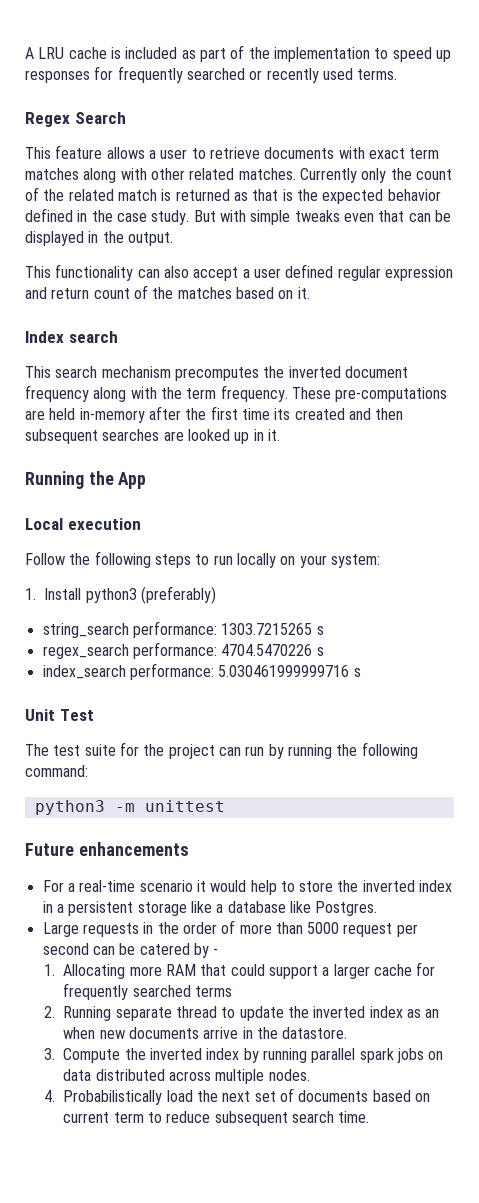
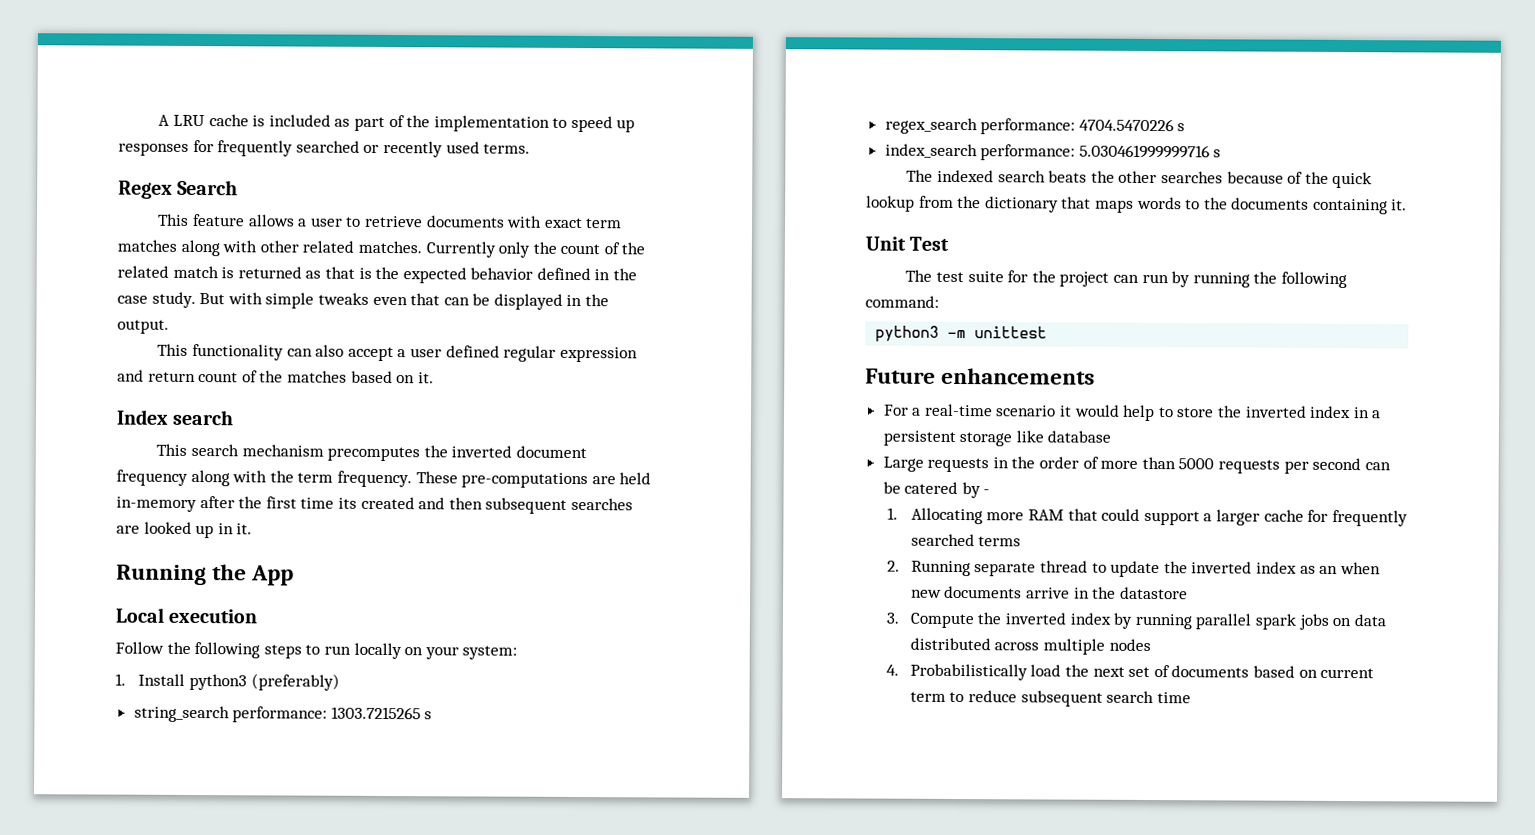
+ The indexed search beats the other searches because of the quick lookup from the dictionary that maps words to the documents containing it.
- For a real-time scenario it would help to store the inverted index in a persistent storage like a database like Postgres.
+ For a real-time scenario it would help to store the inverted index in a persistent storage like database
- Large requests in the order of more than 5000 request per second can be catered by -
+ Large requests in the order of more than 5000 requests per second can be catered by -
- 2. Running separate thread to update the inverted index as an when new documents arrive in the datastore.
+ 2. Running separate thread to update the inverted index as an when new documents arrive in the datastore
- 3. Compute the inverted index by running parallel spark jobs on data distributed across multiple nodes.
+ 3. Compute the inverted index by running parallel spark jobs on data distributed across multiple nodes
- 4. Probabilistically load the next set of documents based on current term to reduce subsequent search time.
+ 4. Probabilistically load the next set of documents based on current term to reduce subsequent search time

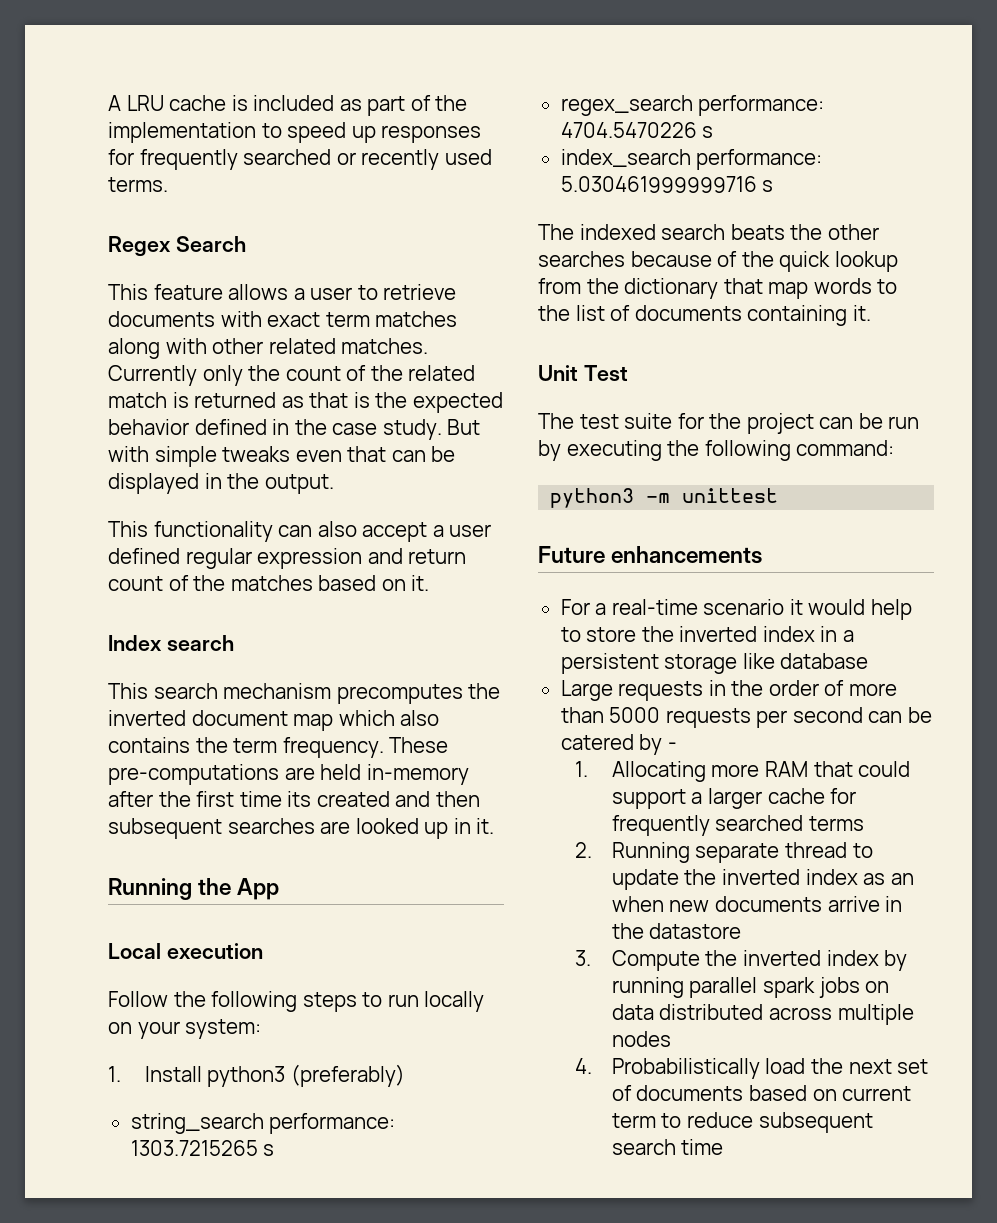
- This search mechanism precomputes the inverted document frequency along with the term frequency.
+ This search mechanism precomputes the inverted document map which also contains the term frequency.
- The indexed search beats the other searches because of the quick lookup from the dictionary that maps words to the documents containing it.
+ The indexed search beats the other searches because of the quick lookup from the dictionary that map words to the list of documents containing it.
- The test suite for the project can run by running the following command:
+ The test suite for the project can be run by executing the following command:

